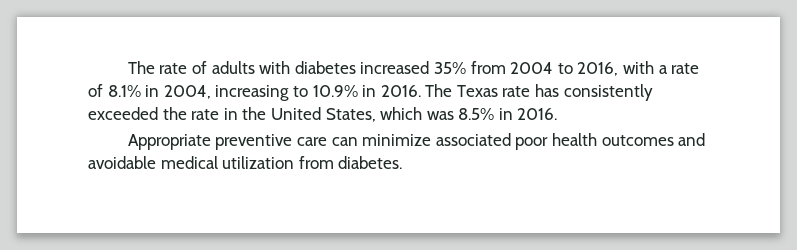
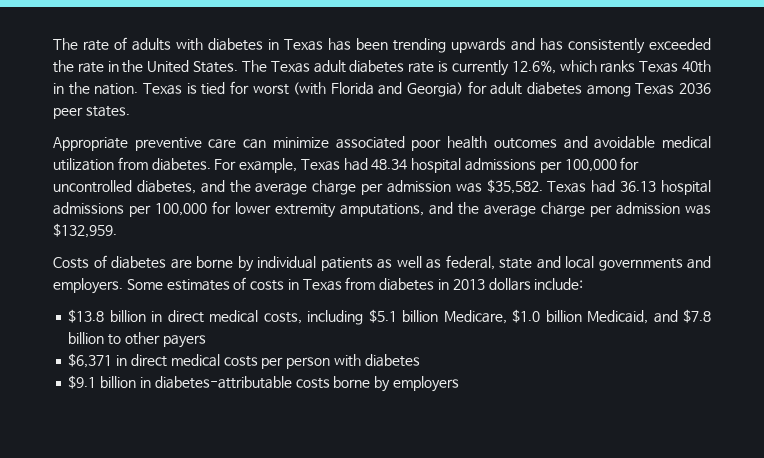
- The rate of adults with diabetes increased 35% from 2004 to 2016, with a rate of 8.1% in 2004, increasing to 10.9% in 2016. The Texas rate has consistently exceeded the rate in the United States, which was 8.5% in 2016.
+ The rate of adults with diabetes in Texas has been trending upwards and has consistently exceeded the rate in the United States. The Texas adult diabetes rate is currently 12.6%, which ranks Texas 40th in the nation. Texas is tied for worst (with Florida and Georgia) for adult diabetes among Texas 2036 peer states.
+ For example, Texas had 48.34 hospital admissions per 100,000 for uncontrolled diabetes, and the average charge per admission was $35,582. Texas had 36.13 hospital admissions per 100,000 for lower extremity amputations, and the average charge per admission was $132,959.
+ Costs of diabetes are borne by individual patients as well as federal, state and local governments and employers. Some estimates of costs in Texas from diabetes in 2013 dollars include:
+ $13.8 billion in direct medical costs, including $5.1 billion Medicare, $1.0 billion Medicaid, and $7.8 billion to other payers
+ $6,371 in direct medical costs per person with diabetes
+ $9.1 billion in diabetes-attributable costs borne by employers

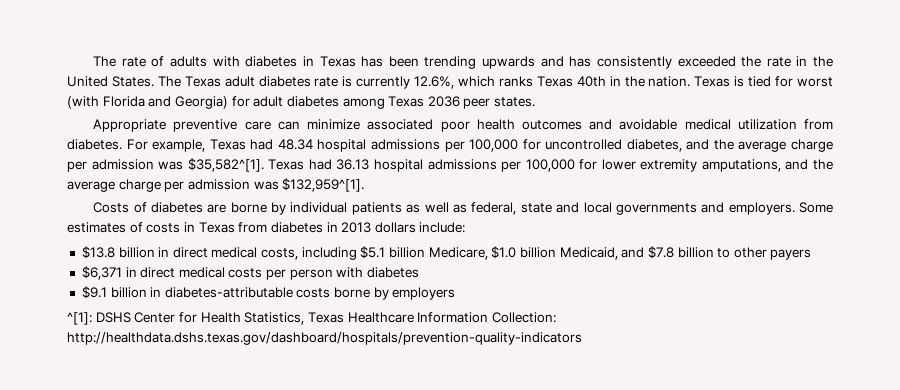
- For example, Texas had 48.34 hospital admissions per 100,000 for uncontrolled diabetes, and the average charge per admission was $35,582.
+ For example, Texas had 48.34 hospital admissions per 100,000 for uncontrolled diabetes, and the average charge per admission was $35,582^[1].
- Texas had 36.13 hospital admissions per 100,000 for lower extremity amputations, and the average charge per admission was $132,959.
+ Texas had 36.13 hospital admissions per 100,000 for lower extremity amputations, and the average charge per admission was $132,959^[1].
+ ^[1]: DSHS Center for Health Statistics, Texas Healthcare Information Collection: http://healthdata.dshs.texas.gov/dashboard/hospitals/prevention-quality-indicators

